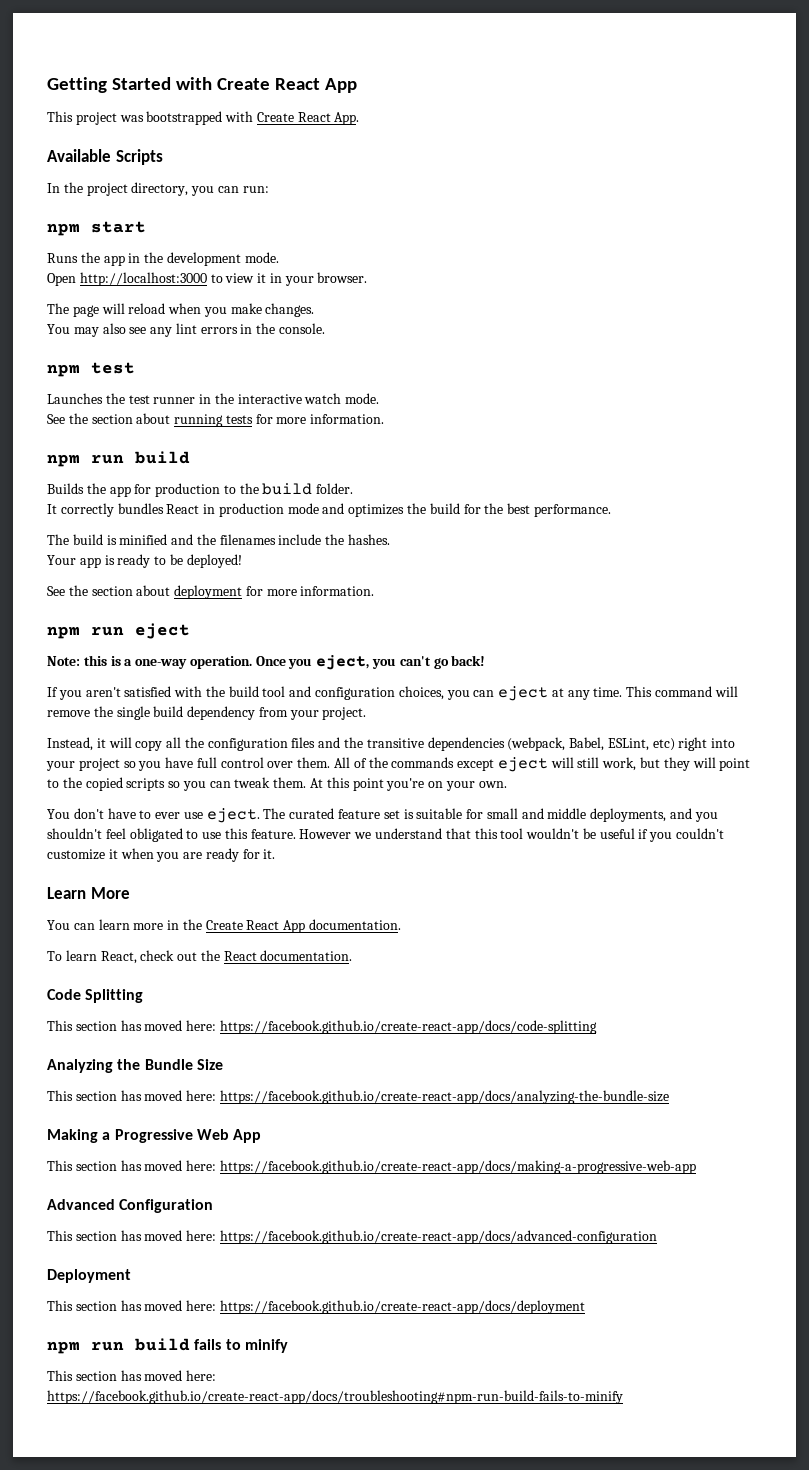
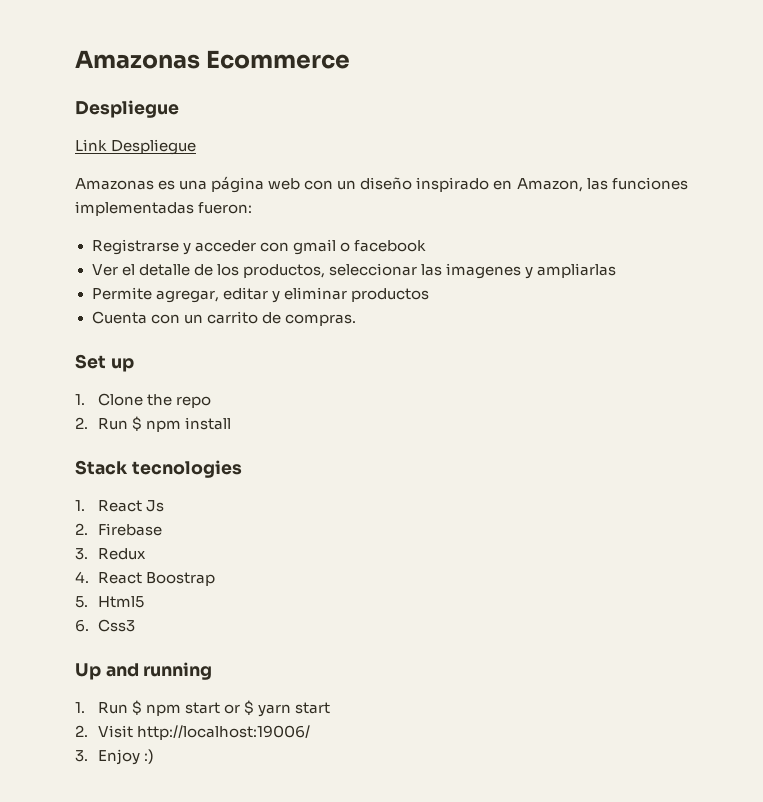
- Getting Started with Create React App
- This project was bootstrapped with Create React App.
- Available Scripts
- In the project directory, you can run:
- npm start
- Runs the app in the development mode.
- Open http://localhost:3000 to view it in your browser.
- The page will reload when you make changes.
- You may also see any lint errors in the console.
- npm test
- Launches the test runner in the interactive watch mode.
- See the section about running tests for more information.
- npm run build
- Builds the app for production to the build folder.
- It correctly bundles React in production mode and optimizes the build for the best performance.
- The build is minified and the filenames include the hashes.
- Your app is ready to be deployed!
- See the section about deployment for more information.
- npm run eject
- Note: this is a one-way operation. Once you eject, you can't go back!
- If you aren't satisfied with the build tool and configuration choices, you can eject at any time. This command will remove the single build dependency from your project.
- Instead, it will copy all the configuration files and the transitive dependencies (webpack, Babel, ESLint, etc) right into your project so you have full control over them. All of the commands except eject will still work, but they will point to the copied scripts so you can tweak them. At this point you're on your own.
- You don't have to ever use eject. The curated feature set is suitable for small and middle deployments, and you shouldn't feel obligated to use this feature. However we understand that this tool wouldn't be useful if you couldn't customize it when you are ready for it.
- Learn More
- You can learn more in the Create React App documentation.
- To learn React, check out the React documentation.
- Code Splitting
- This section has moved here: https://facebook.github.io/create-react-app/docs/code-splitting
- Analyzing the Bundle Size
- This section has moved here: https://facebook.github.io/create-react-app/docs/analyzing-the-bundle-size
- Making a Progressive Web App
- This section has moved here: https://facebook.github.io/create-react-app/docs/making-a-progressive-web-app
- Advanced Configuration
- This section has moved here: https://facebook.github.io/create-react-app/docs/advanced-configuration
- Deployment
- This section has moved here: https://facebook.github.io/create-react-app/docs/deployment
- npm run build fails to minify
- This section has moved here: https://facebook.github.io/create-react-app/docs/troubleshooting#npm-run-build-fails-to-minify
+ Amazonas Ecommerce
+ Despliegue
+ Link Despliegue
+ Amazonas es una página web con un diseño inspirado en Amazon, las funciones implementadas fueron:
+ Registrarse y acceder con gmail o facebook
+ Ver el detalle de los productos, seleccionar las imagenes y ampliarlas
+ Permite agregar, editar y eliminar productos
+ Cuenta con un carrito de compras.
+ Set up
+ 1. Clone the repo
+ 2. Run $ npm install
+ Stack tecnologies
+ 1. React Js
+ 2. Firebase
+ 3. Redux
+ 4. React Boostrap
+ 5. Html5
+ 6. Css3
+ Up and running
+ 1. Run $ npm start or $ yarn start
+ 2. Visit http://localhost:19006/
+ 3. Enjoy :)

